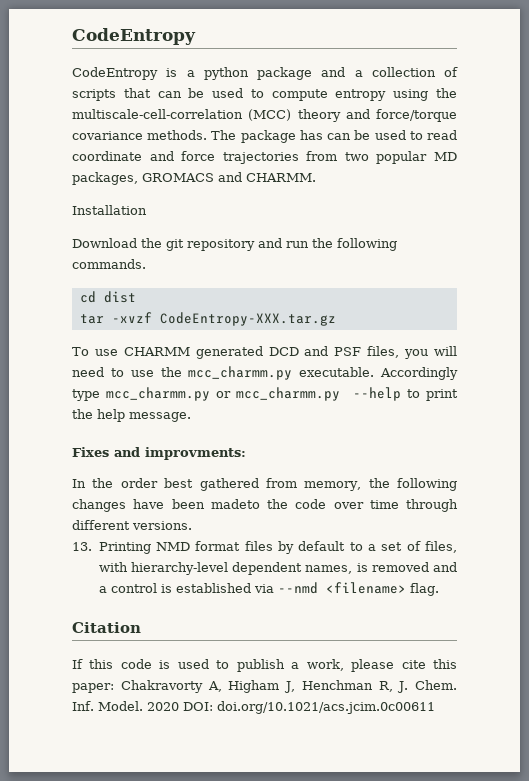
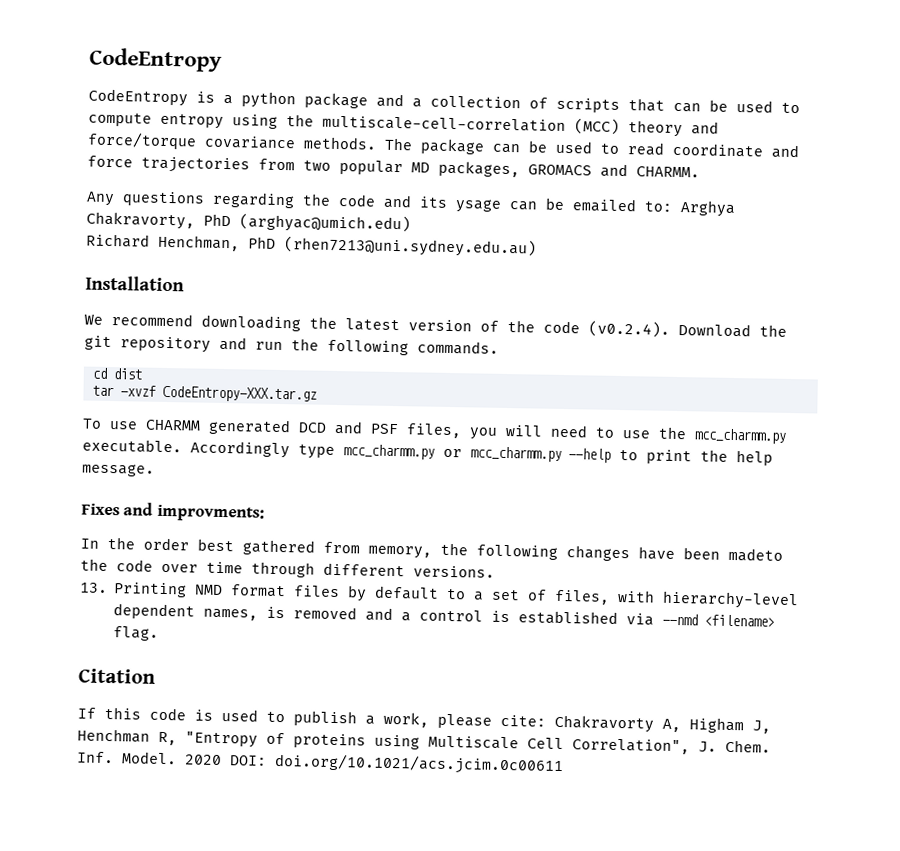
- The package has can be used to read coordinate and force trajectories from two popular MD packages, GROMACS and CHARMM.
+ The package can be used to read coordinate and force trajectories from two popular MD packages, GROMACS and CHARMM.
+ Any questions regarding the code and its ysage can be emailed to: Arghya Chakravorty, PhD (arghyac@umich.edu)
+ Richard Henchman, PhD (rhen7213@uni.sydney.edu.au)
  Installation
- Download the git repository and run the following commands.
+ We recommend downloading the latest version of the code (v0.2.4). Download the git repository and run the following commands.
- If this code is used to publish a work, please cite this paper: Chakravorty A, Higham J, Henchman R, J. Chem.
+ If this code is used to publish a work, please cite: Chakravorty A, Higham J, Henchman R, "Entropy of proteins using Multiscale Cell Correlation", J. Chem.

